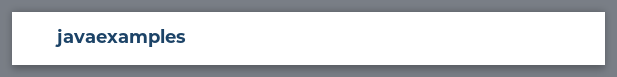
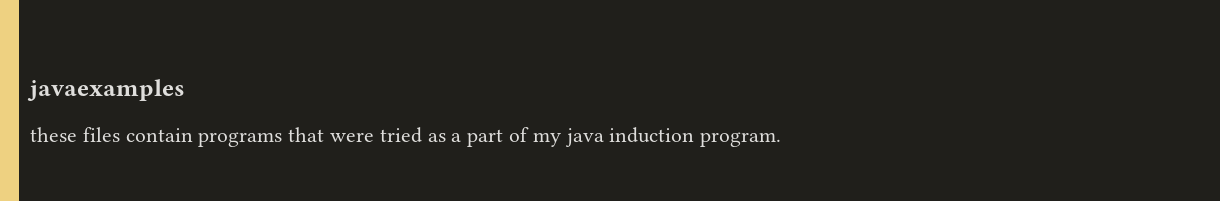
+ these files contain programs that were tried as a part of my java induction program.

